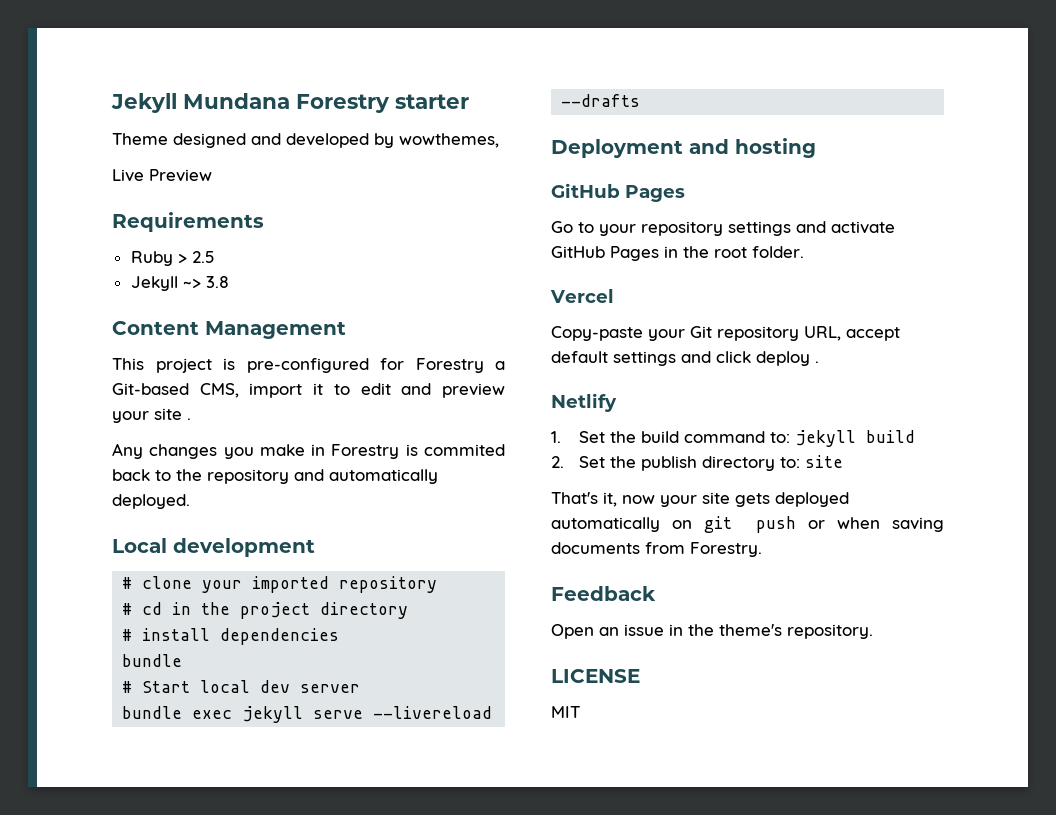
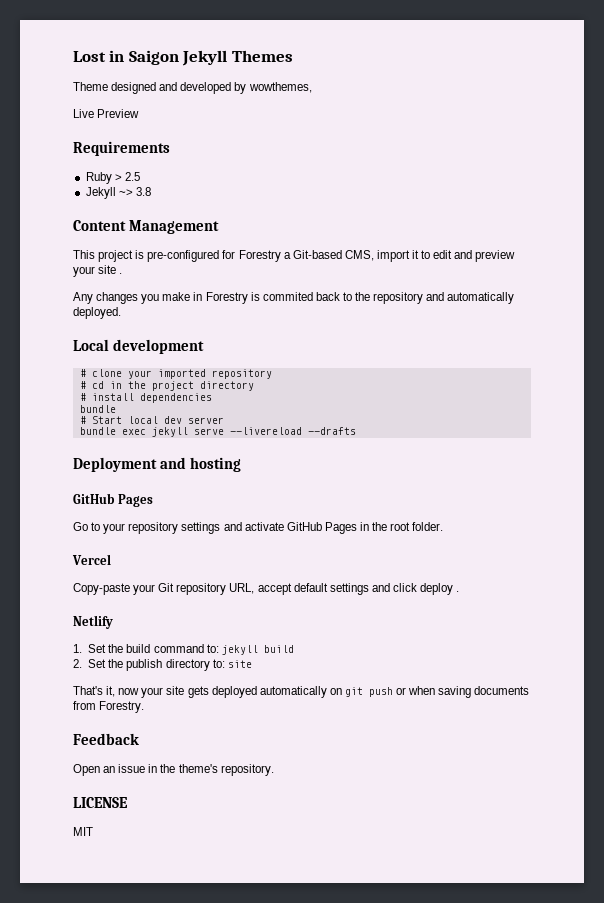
- Jekyll Mundana Forestry starter
+ Lost in Saigon Jekyll Themes

